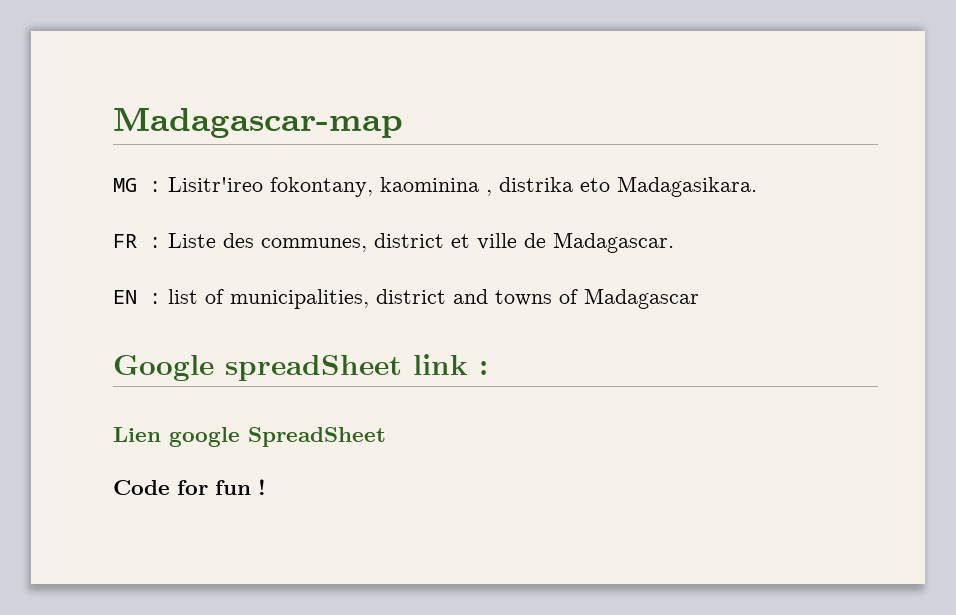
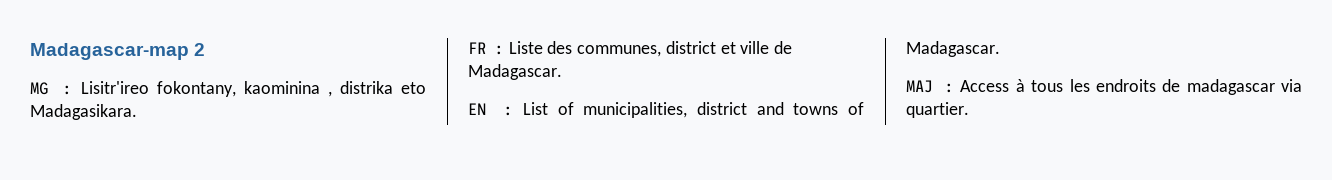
- Madagascar-map
+ Madagascar-map 2
- EN : list of municipalities, district and towns of Madagascar
- Google spreadSheet link :
- Lien google SpreadSheet
- Code for fun !
+ EN : List of municipalities, district and towns of Madagascar.
+ MAJ : Access à tous les endroits de madagascar via quartier.

